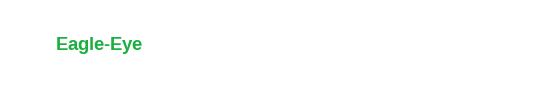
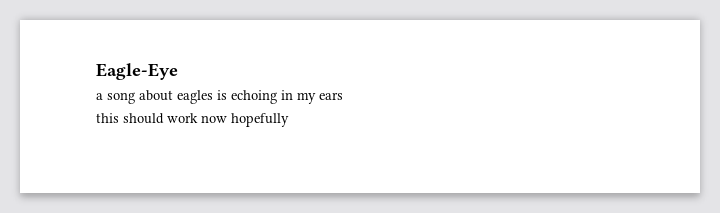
+ a song about eagles is echoing in my ears
+ this should work now hopefully

